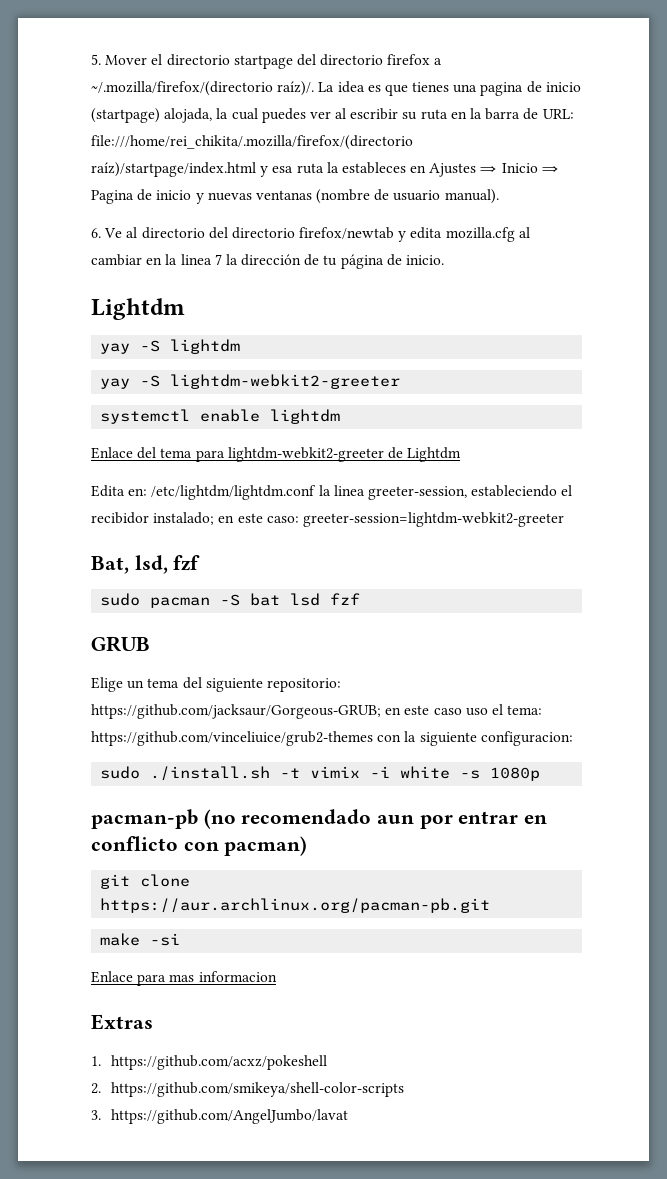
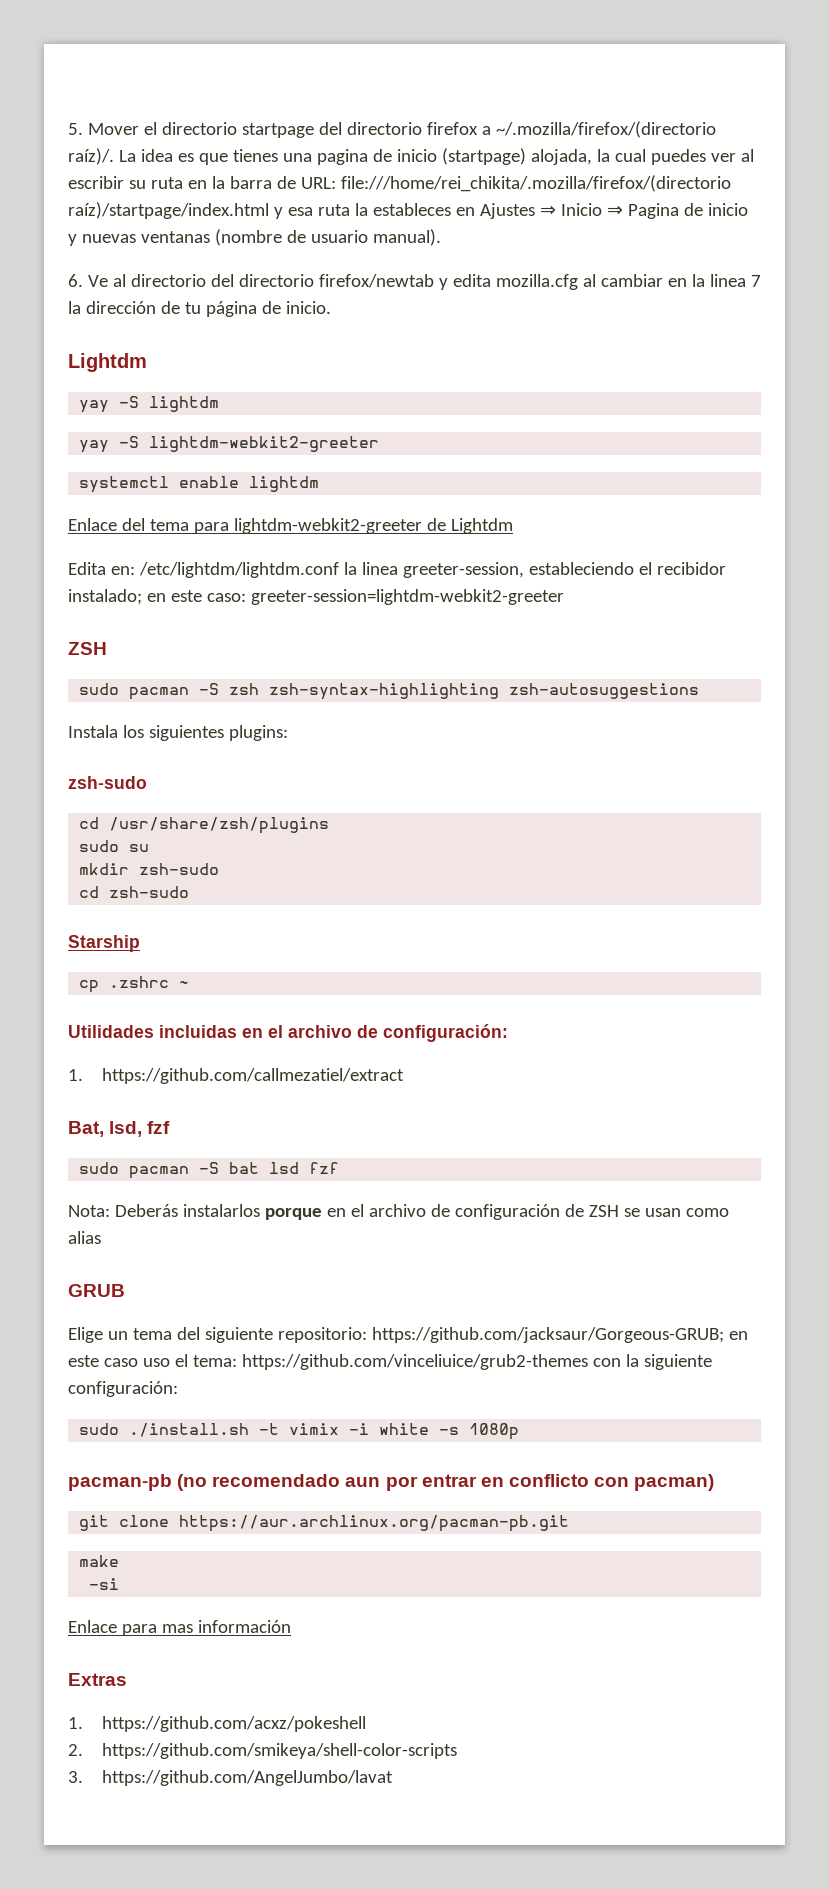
  Edita en: /etc/lightdm/lightdm.conf la linea greeter-session, estableciendo el recibidor instalado; en este caso: greeter-session=lightdm-webkit2-greeter
+ ZSH
+ sudo pacman -S zsh zsh-syntax-highlighting zsh-autosuggestions
+ Instala los siguientes plugins:
+ zsh-sudo
+ cd /usr/share/zsh/plugins
+ sudo su
+ mkdir zsh-sudo
+ cd zsh-sudo
+ Starship
+ cp .zshrc ~
+ Utilidades incluidas en el archivo de configuración:
+ 1. https://github.com/callmezatiel/extract
+ Nota: Deberás instalarlos porque en el archivo de configuración de ZSH se usan como alias
- Elige un tema del siguiente repositorio: https://github.com/jacksaur/Gorgeous-GRUB; en este caso uso el tema: https://github.com/vinceliuice/grub2-themes con la siguiente configuracion:
+ Elige un tema del siguiente repositorio: https://github.com/jacksaur/Gorgeous-GRUB; en este caso uso el tema: https://github.com/vinceliuice/grub2-themes con la siguiente configuración:
- make -si
+ make
+ -si
- Enlace para mas informacion
+ Enlace para mas información

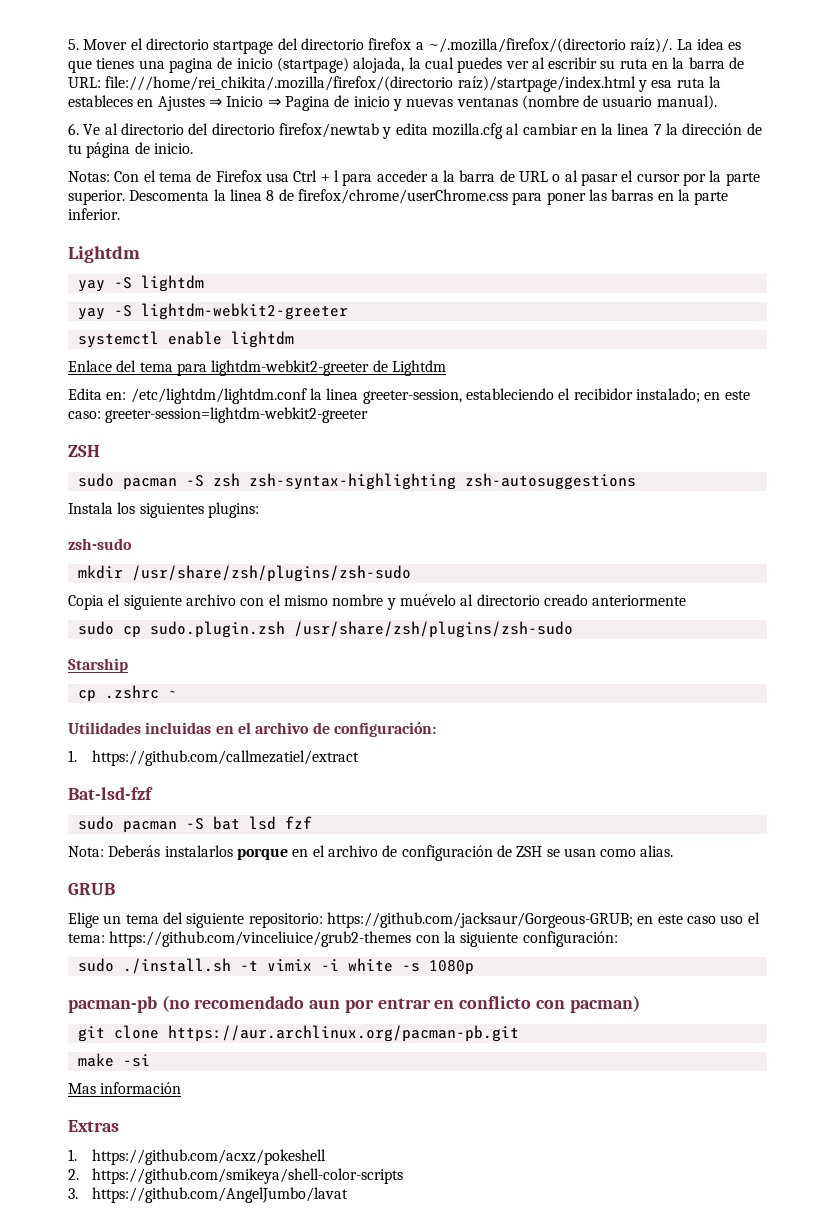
+ Notas: Con el tema de Firefox usa Ctrl + l para acceder a la barra de URL o al pasar el cursor por la parte superior. Descomenta la linea 8 de firefox/chrome/userChrome.css para poner las barras en la parte inferior.
- cd /usr/share/zsh/plugins
- sudo su
- mkdir zsh-sudo
- cd zsh-sudo
+ mkdir /usr/share/zsh/plugins/zsh-sudo
+ Copia el siguiente archivo con el mismo nombre y muévelo al directorio creado anteriormente
+ sudo cp sudo.plugin.zsh /usr/share/zsh/plugins/zsh-sudo
- Bat, lsd, fzf
+ Bat-lsd-fzf
- Nota: Deberás instalarlos porque en el archivo de configuración de ZSH se usan como alias
+ Nota: Deberás instalarlos porque en el archivo de configuración de ZSH se usan como alias.
- make
- -si
+ make -si
- Enlace para mas información
+ Mas información

